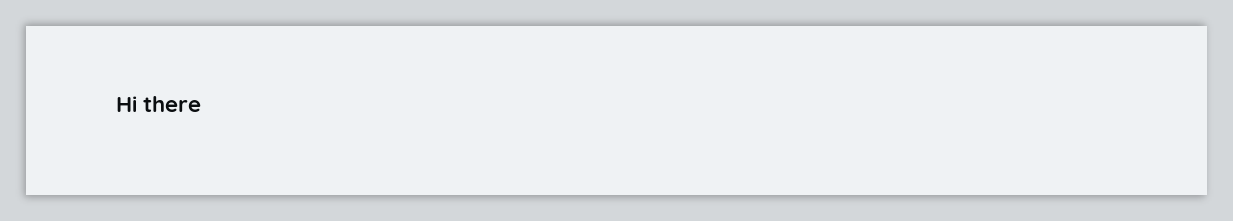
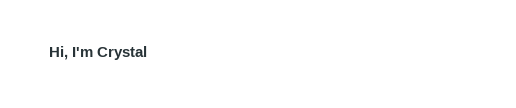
- Hi there
+ Hi, I'm Crystal

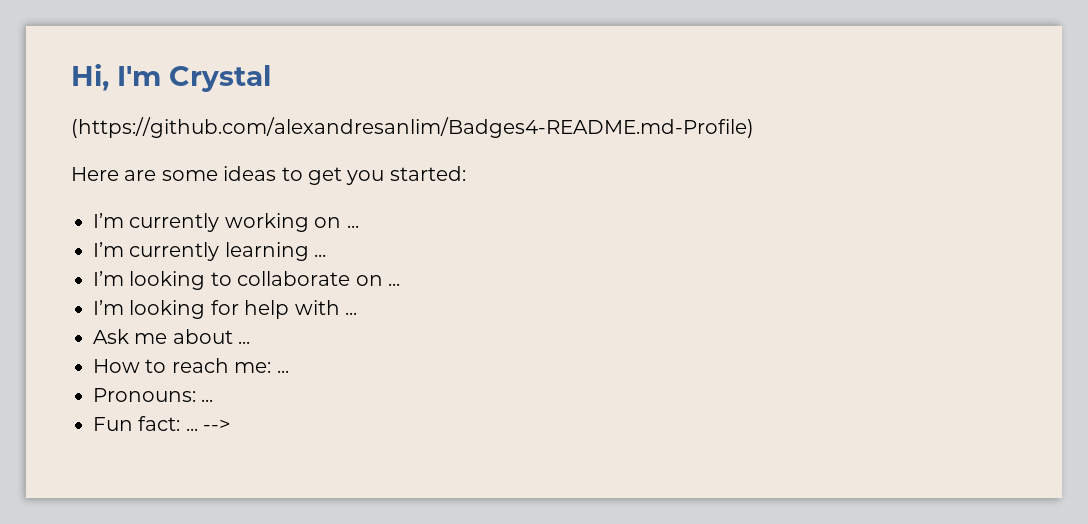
+ (https://github.com/alexandresanlim/Badges4-README.md-Profile)
+ Here are some ideas to get you started:
+ I’m currently working on ...
+ I’m currently learning ...
+ I’m looking to collaborate on ...
+ I’m looking for help with ...
+ Ask me about ...
+ How to reach me: ...
+ Pronouns: ...
+ Fun fact: ... -->

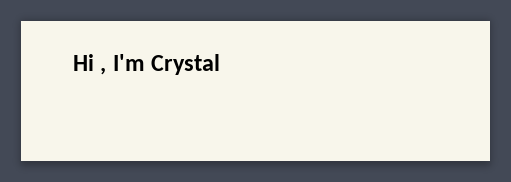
- Hi, I'm Crystal
+ Hi , I'm Crystal
- (https://github.com/alexandresanlim/Badges4-README.md-Profile)
- Here are some ideas to get you started:
- I’m currently working on ...
- I’m currently learning ...
- I’m looking to collaborate on ...
- I’m looking for help with ...
- Ask me about ...
- How to reach me: ...
- Pronouns: ...
- Fun fact: ... -->

